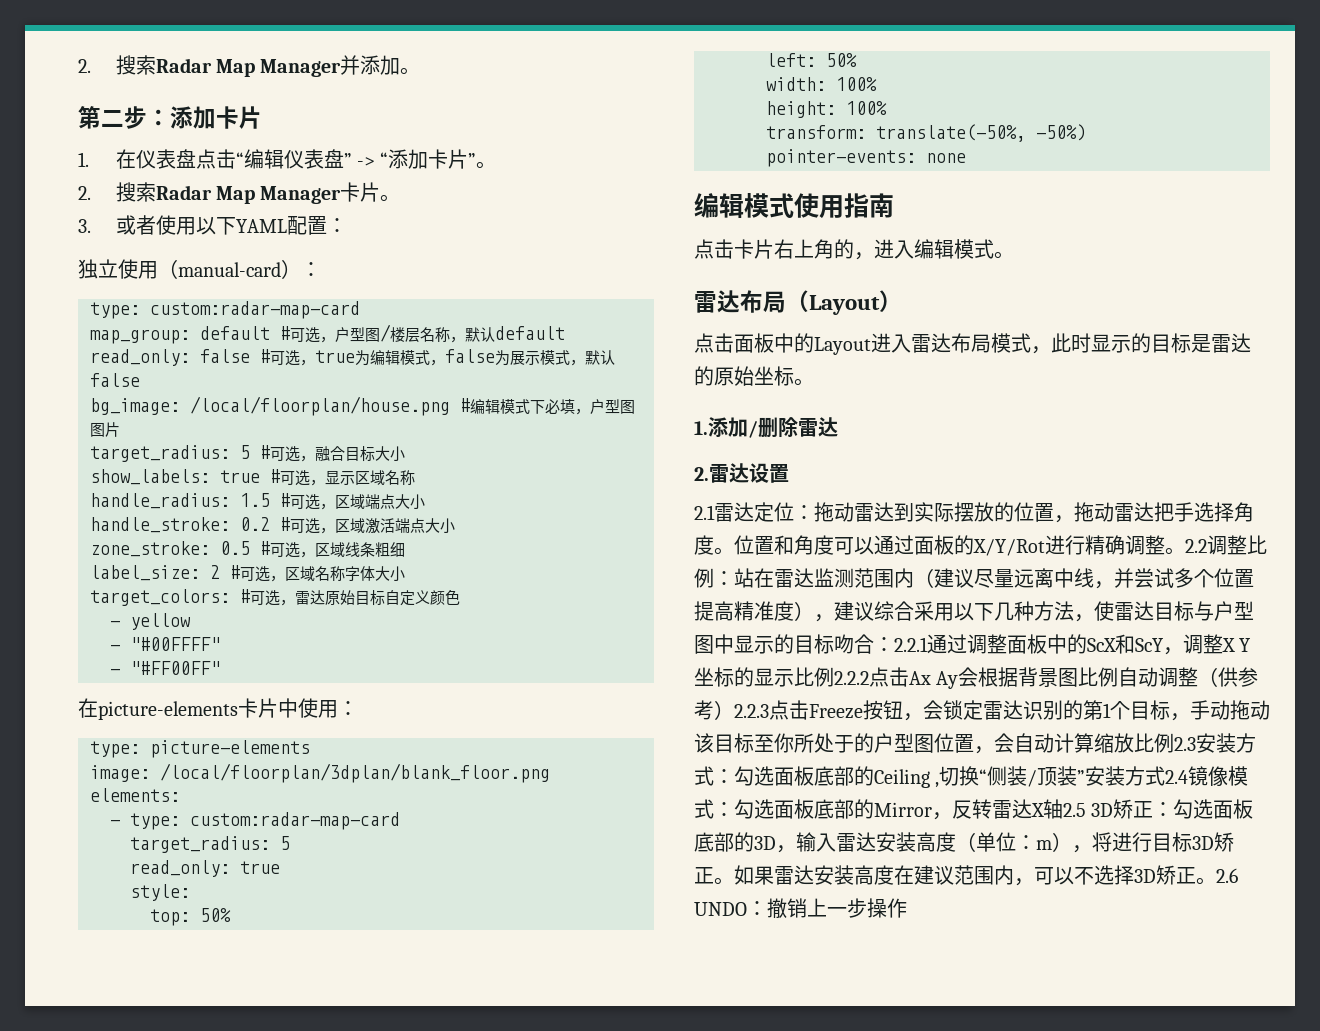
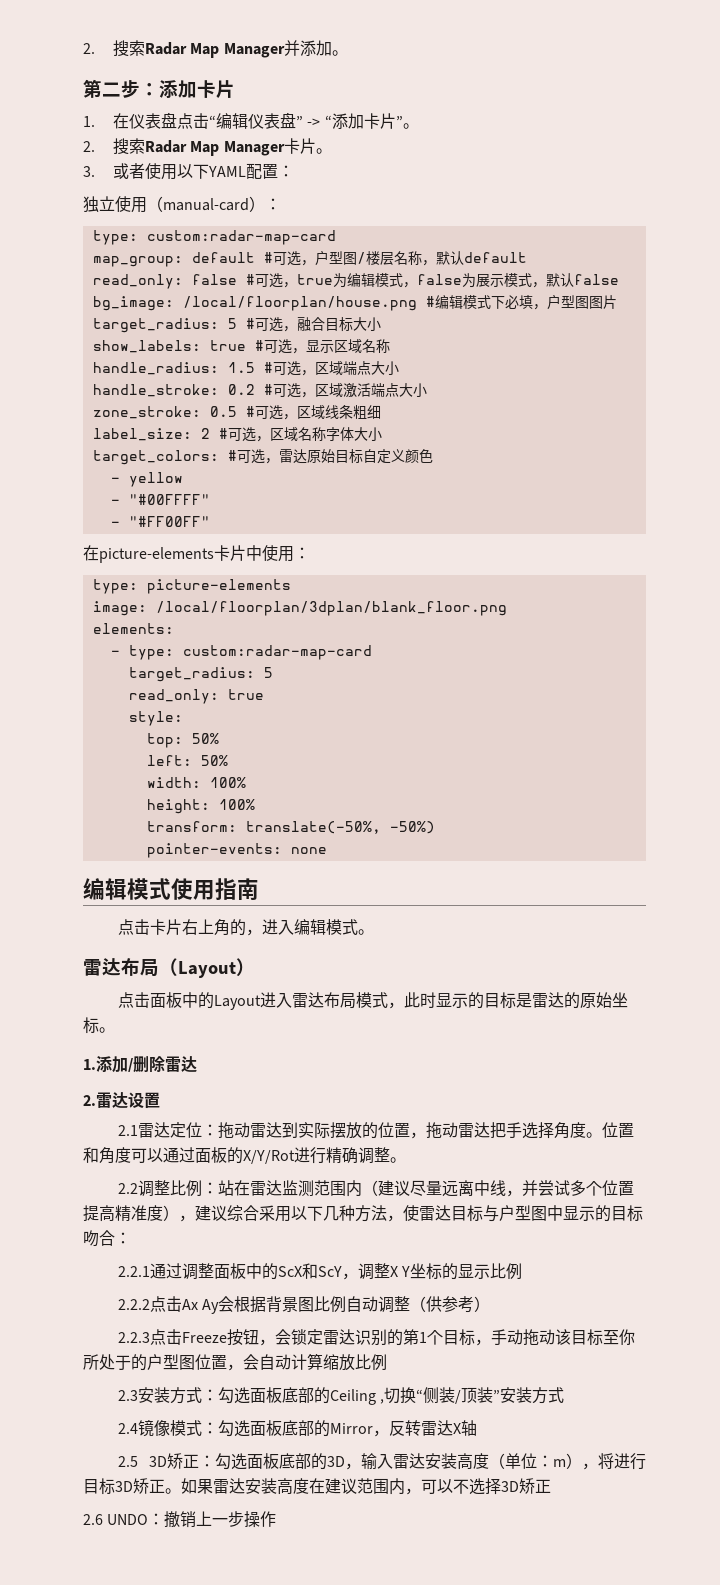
- 位置和角度可以通过面板的X/Y/Rot进行精确调整。2.2调整比例：
+ 位置和角度可以通过面板的X/Y/Rot进行精确调整。
+ 2.2调整比例：
- 站在雷达监测范围内（建议尽量远离中线，并尝试多个位置提高精准度），建议综合采用以下几种方法，使雷达目标与户型图中显示的目标吻合：2.2.1通过调整面板中的ScX和ScY，调整X Y坐标的显示比例2.2.2点击Ax Ay会根据背景图比例自动调整（供参考）2.2.3点击Freeze按钮，会锁定雷达识别的第1个目标，手动拖动该目标至你所处于的户型图位置，会自动计算缩放比例2.3安装方式：
+ 站在雷达监测范围内（建议尽量远离中线，并尝试多个位置提高精准度），建议综合采用以下几种方法，使雷达目标与户型图中显示的目标吻合：
+ 2.2.1通过调整面板中的ScX和ScY，调整X Y坐标的显示比例
+ 2.2.2点击Ax Ay会根据背景图比例自动调整（供参考）
+ 2.2.3点击Freeze按钮，会锁定雷达识别的第1个目标，手动拖动该目标至你所处于的户型图位置，会自动计算缩放比例
+ 2.3安装方式：
- 勾选面板底部的Ceiling ,切换“侧装/顶装”安装方式2.4镜像模式：
+ 勾选面板底部的Ceiling ,切换“侧装/顶装”安装方式
+ 2.4镜像模式：
- 勾选面板底部的Mirror，反转雷达X轴2.5 3D矫正：
+ 勾选面板底部的Mirror，反转雷达X轴
+ 2.5 3D矫正：
- 如果雷达安装高度在建议范围内，可以不选择3D矫正。2.6 UNDO：撤销上一步操作
+ 如果雷达安装高度在建议范围内，可以不选择3D矫正
+ 2.6 UNDO：撤销上一步操作

